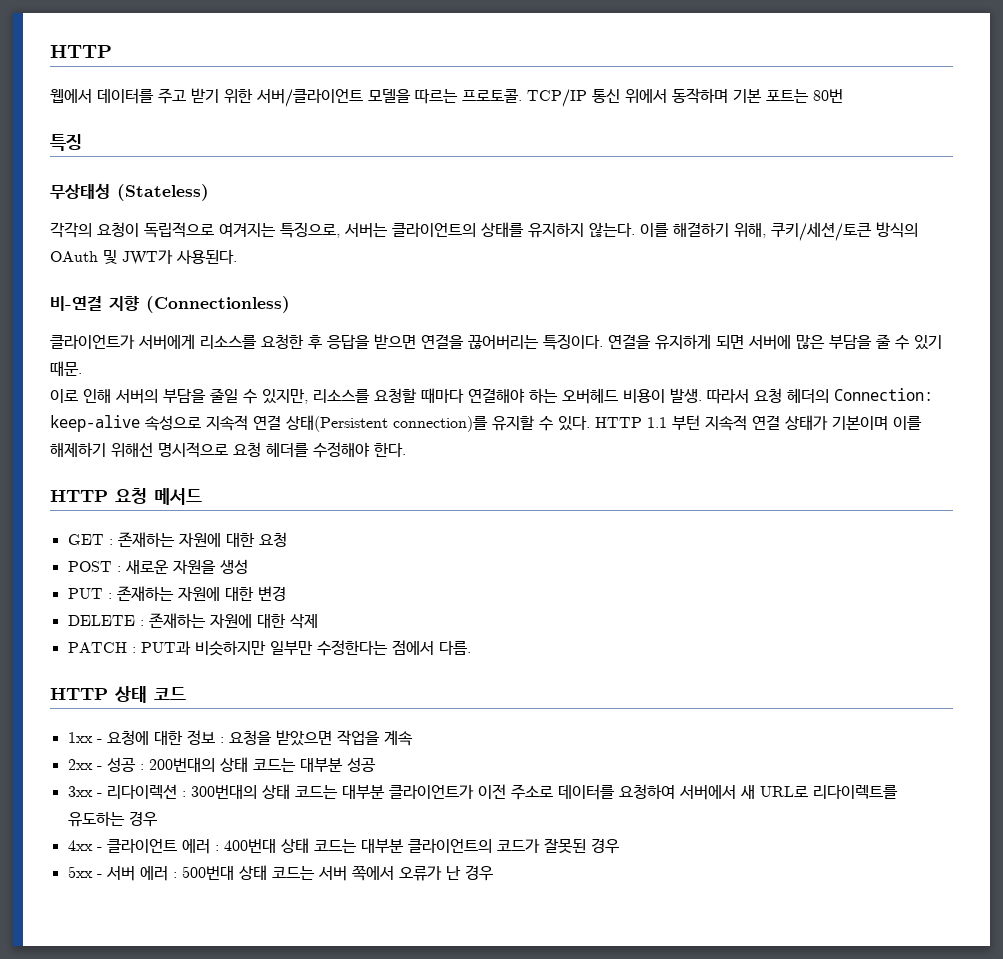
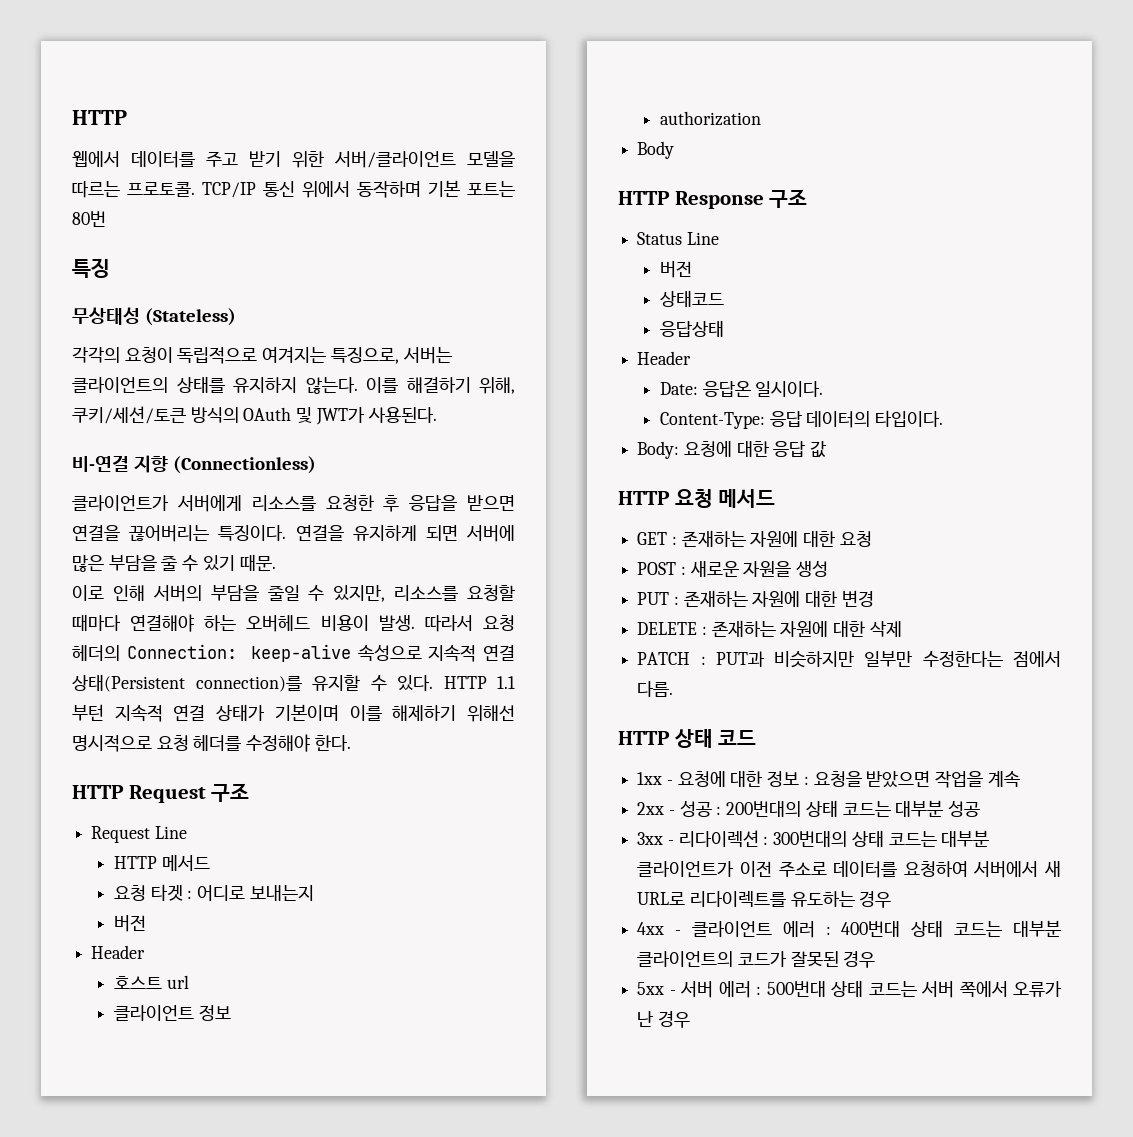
+ HTTP Request 구조
+ Request Line
+ HTTP 메서드
+ 요청 타겟 : 어디로 보내는지
+ 버전
+ Header
+ 호스트 url
+ 클라이언트 정보
+ authorization
+ Body
+ HTTP Response 구조
+ Status Line
+ 버전
+ 상태코드
+ 응답상태
+ Header
+ Date: 응답온 일시이다.
+ Content-Type: 응답 데이터의 타입이다.
+ Body: 요청에 대한 응답 값

